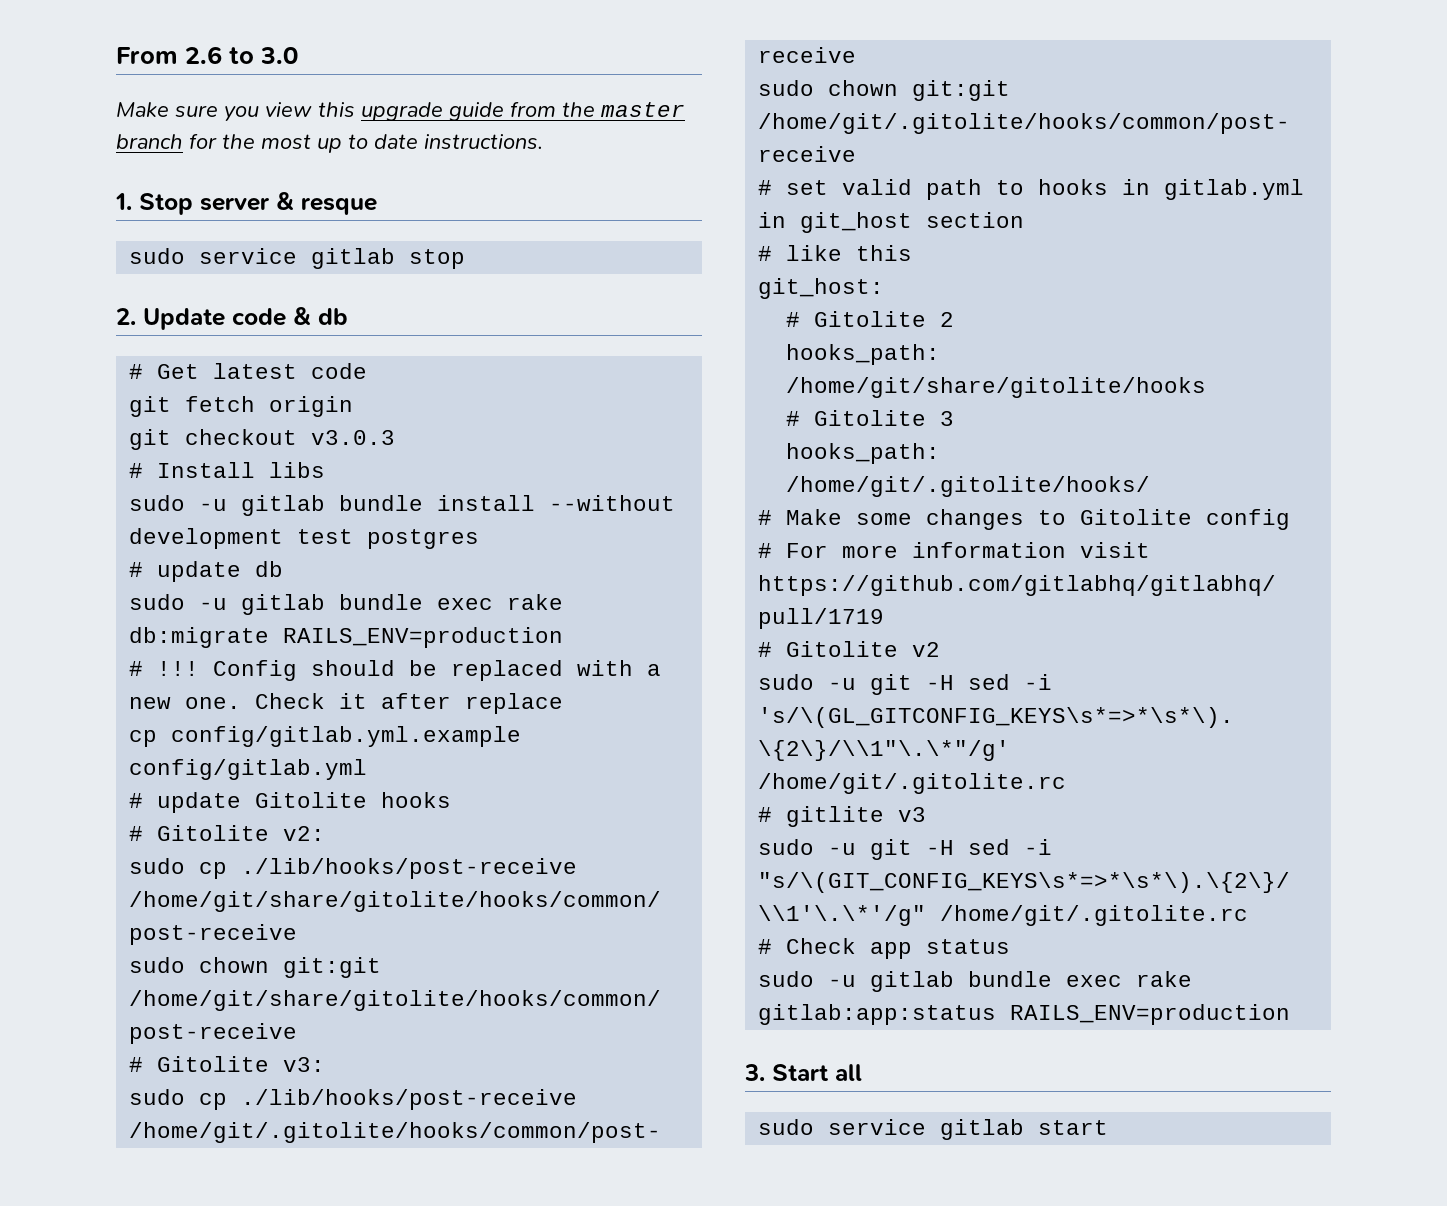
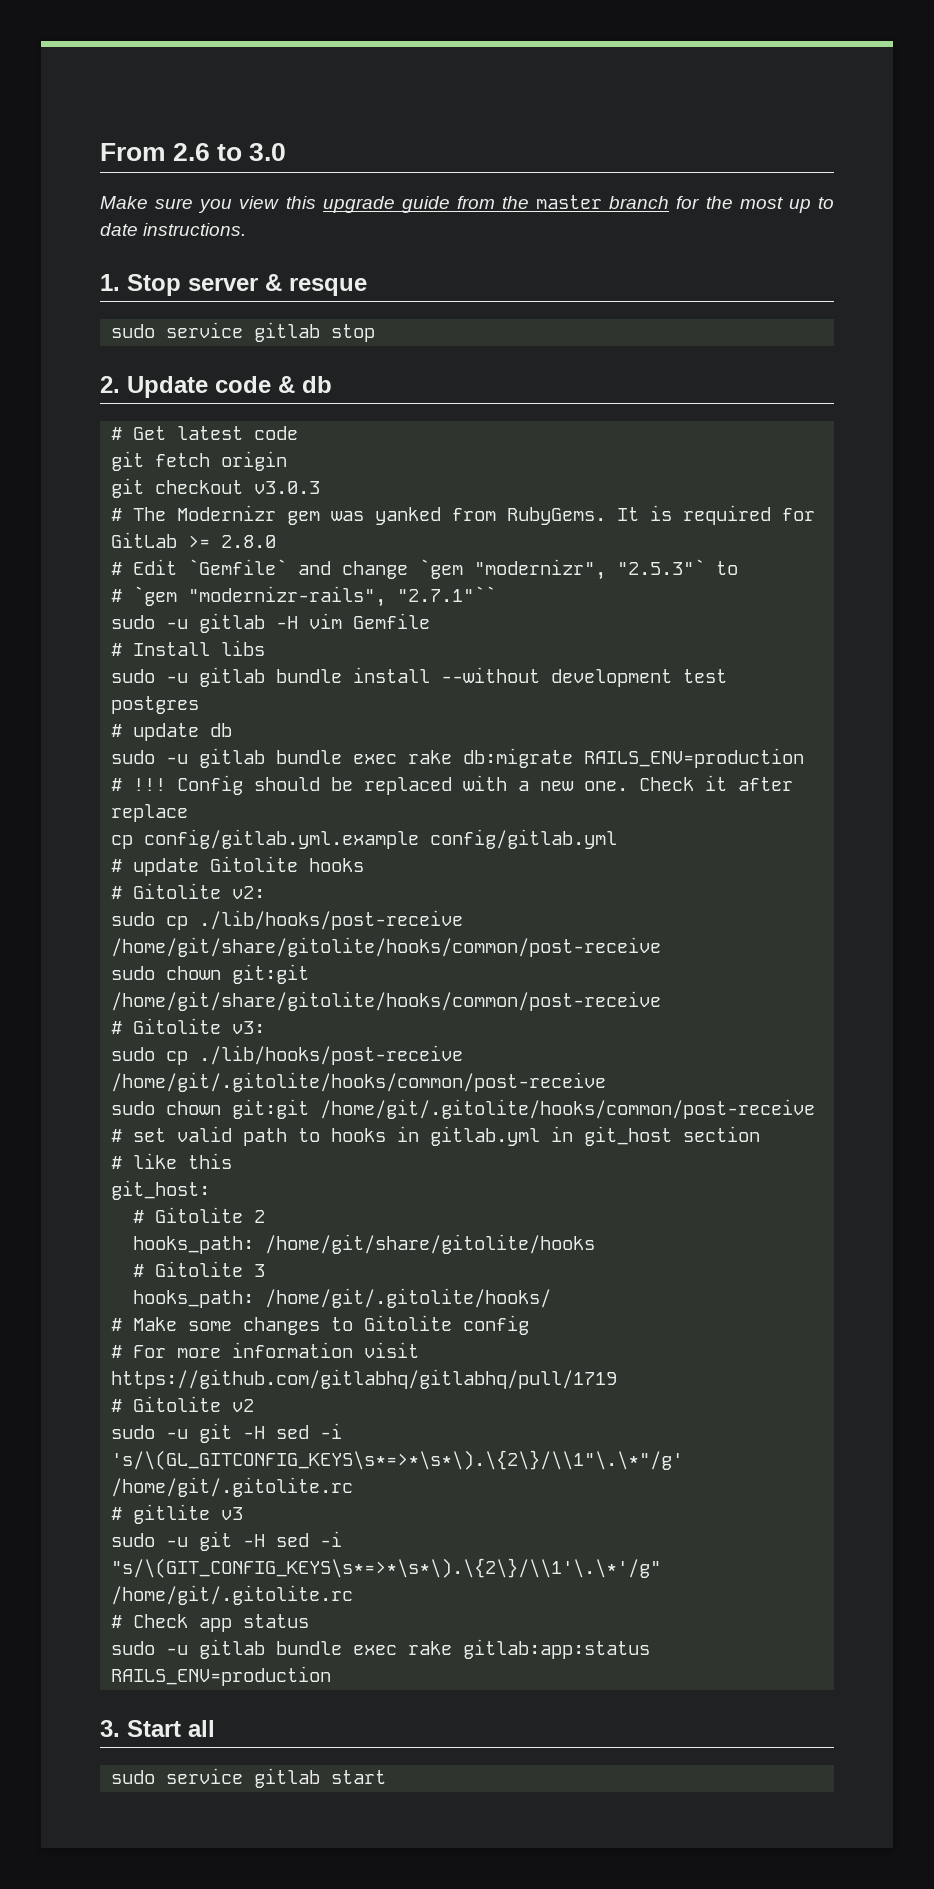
+ # The Modernizr gem was yanked from RubyGems. It is required for GitLab >= 2.8.0
+ # Edit `Gemfile` and change `gem "modernizr", "2.5.3"` to
+ # `gem "modernizr-rails", "2.7.1"``
+ sudo -u gitlab -H vim Gemfile

